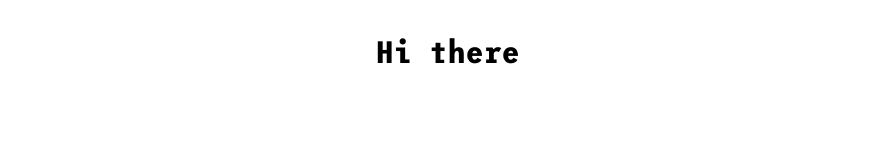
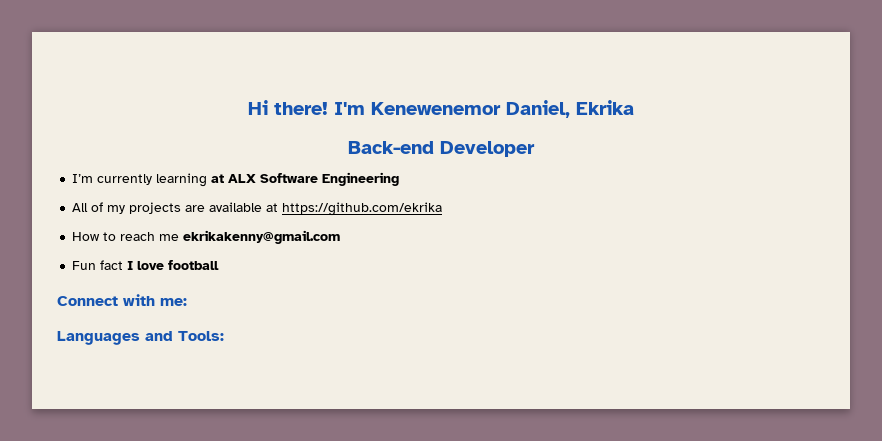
- Hi there
+ Hi there! I'm Kenewenemor Daniel, Ekrika
+ Back-end Developer
+ I’m currently learning at ALX Software Engineering
+ All of my projects are available at https://github.com/ekrika
+ How to reach me ekrikakenny@gmail.com
+ Fun fact I love football
+ Connect with me:
+ Languages and Tools:

